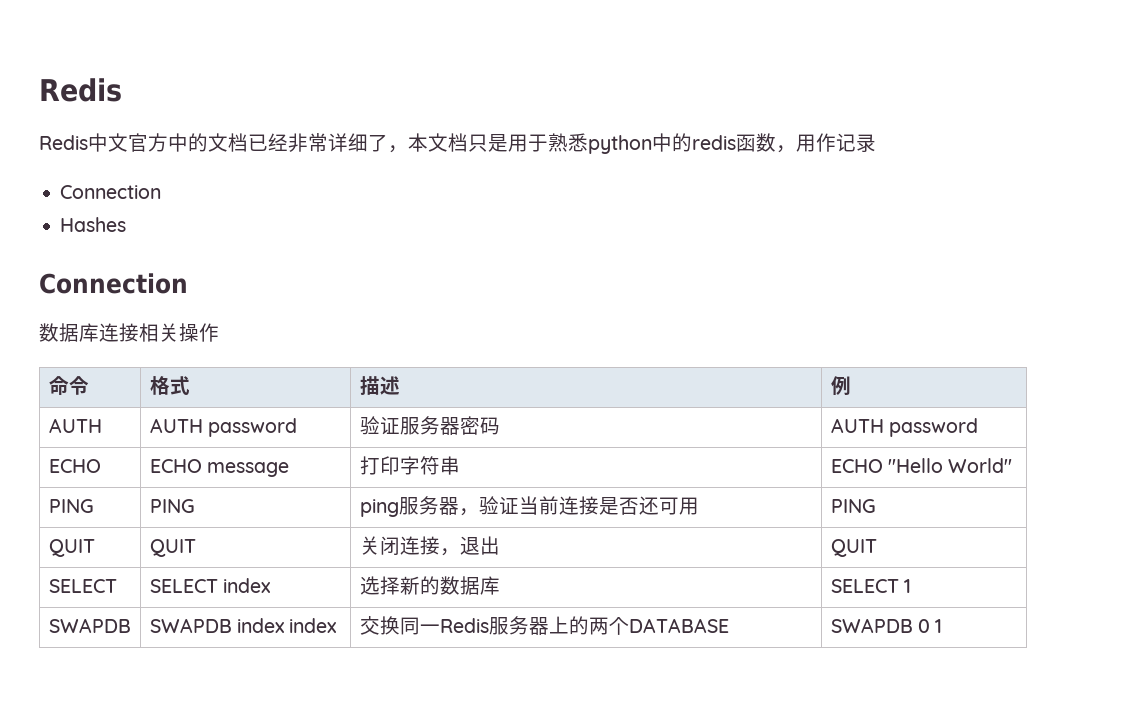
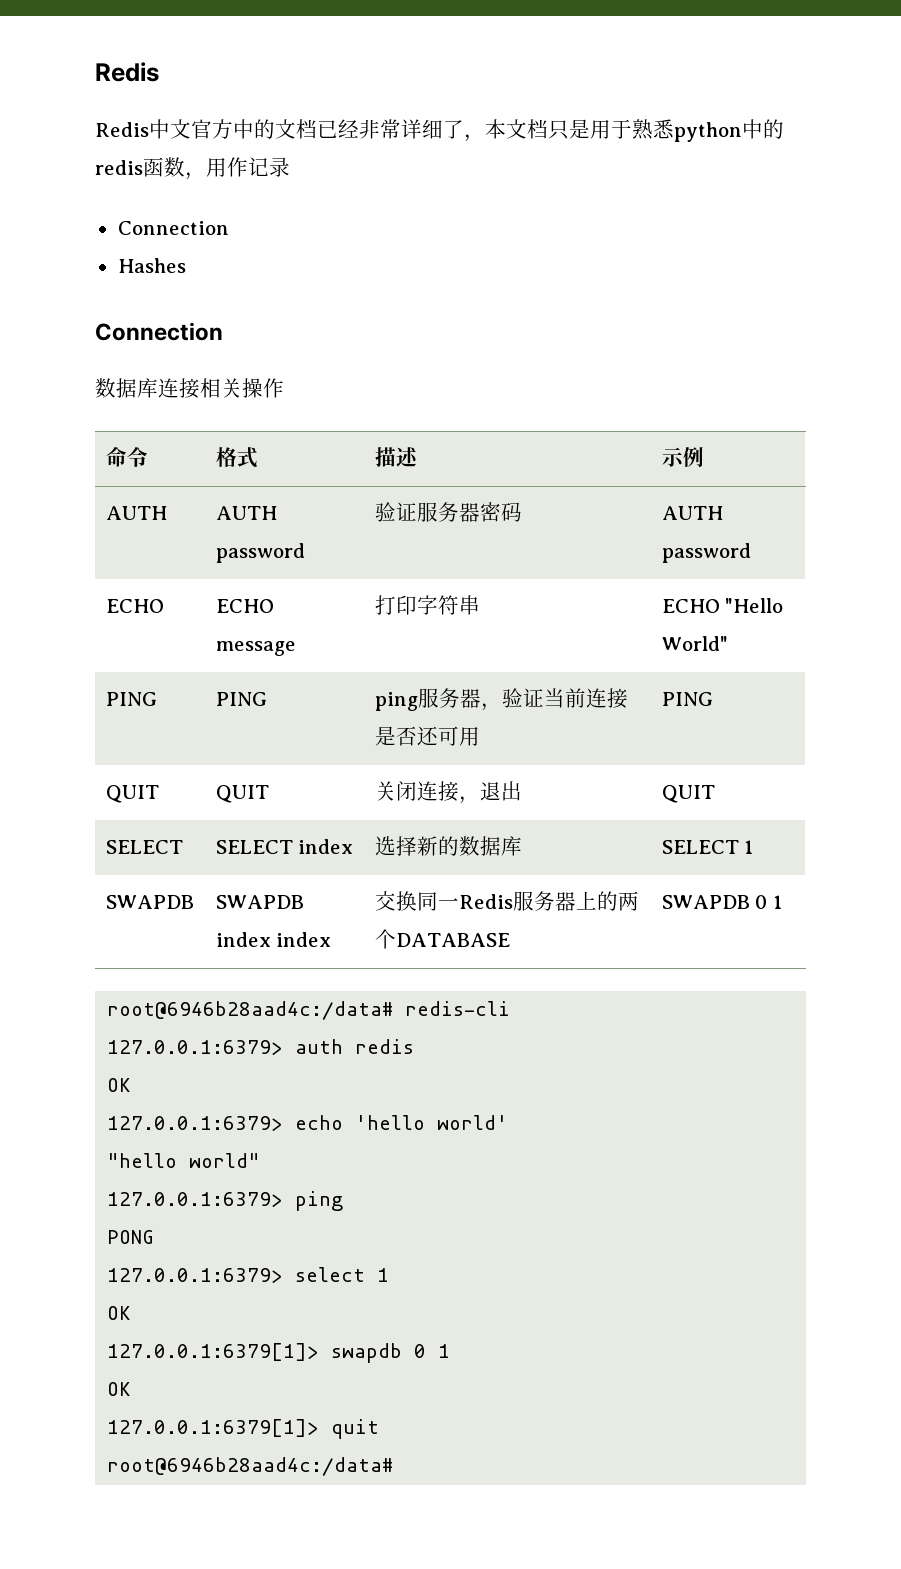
- 命令 | 格式 | 描述 | 例
+ 命令 | 格式 | 描述 | 示例
+ root@6946b28aad4c:/data# redis-cli
+ 127.0.0.1:6379> auth redis
+ OK
+ 127.0.0.1:6379> echo 'hello world'
+ "hello world"
+ 127.0.0.1:6379> ping
+ PONG
+ 127.0.0.1:6379> select 1
+ OK
+ 127.0.0.1:6379[1]> swapdb 0 1
+ OK
+ 127.0.0.1:6379[1]> quit
+ root@6946b28aad4c:/data#

